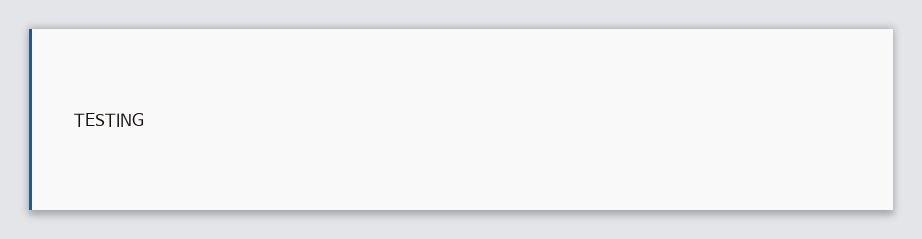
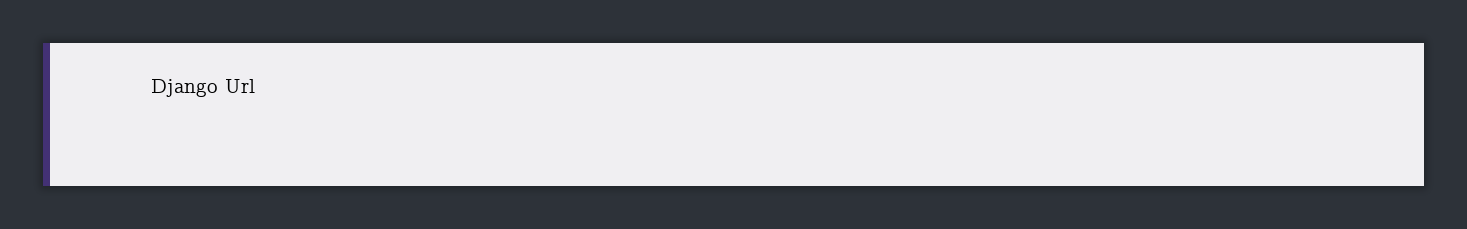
- TESTING
+ Django Url

